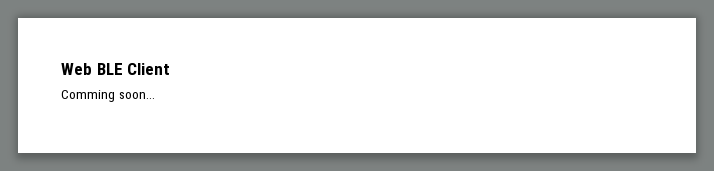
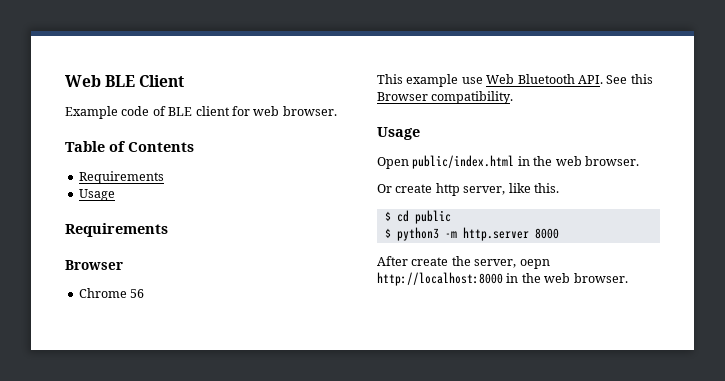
- Comming soon...
+ Example code of BLE client for web browser.
+ Table of Contents
+ Requirements
+ Usage
+ Requirements
+ Browser
+ Chrome 56
+ This example use Web Bluetooth API. See this Browser compatibility.
+ Usage
+ Open public/index.html in the web browser.
+ Or create http server, like this.
+ $ cd public
+ $ python3 -m http.server 8000
+ After create the server, oepn http://localhost:8000 in the web browser.

